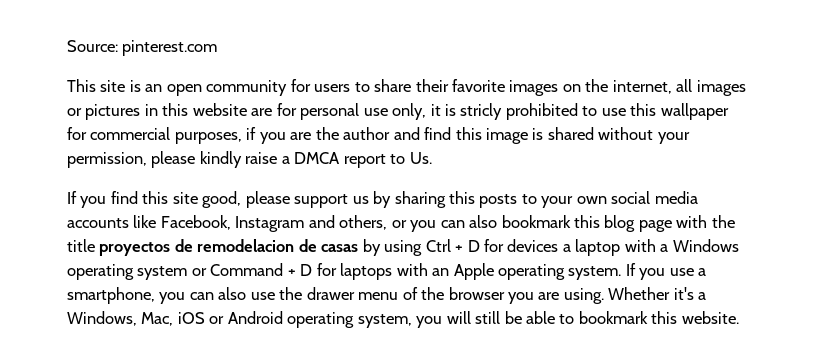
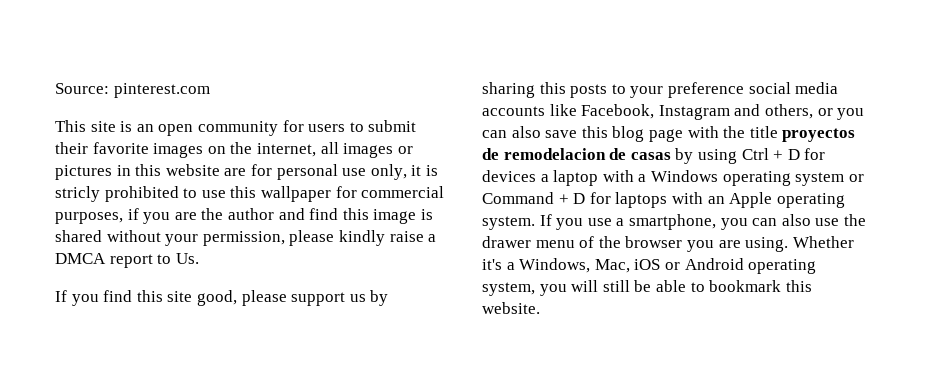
- This site is an open community for users to share their favorite images on the internet, all images or pictures in this website are for personal use only, it is stricly prohibited to use this wallpaper for commercial purposes, if you are the author and find this image is shared without your permission, please kindly raise a DMCA report to Us.
+ This site is an open community for users to submit their favorite images on the internet, all images or pictures in this website are for personal use only, it is stricly prohibited to use this wallpaper for commercial purposes, if you are the author and find this image is shared without your permission, please kindly raise a DMCA report to Us.
- If you find this site good, please support us by sharing this posts to your own social media accounts like Facebook, Instagram and others, or you can also bookmark this blog page with the title proyectos de remodelacion de casas by using Ctrl + D for devices a laptop with a Windows operating system or Command + D for laptops with an Apple operating system.
+ If you find this site good, please support us by sharing this posts to your preference social media accounts like Facebook, Instagram and others, or you can also save this blog page with the title proyectos de remodelacion de casas by using Ctrl + D for devices a laptop with a Windows operating system or Command + D for laptops with an Apple operating system.

